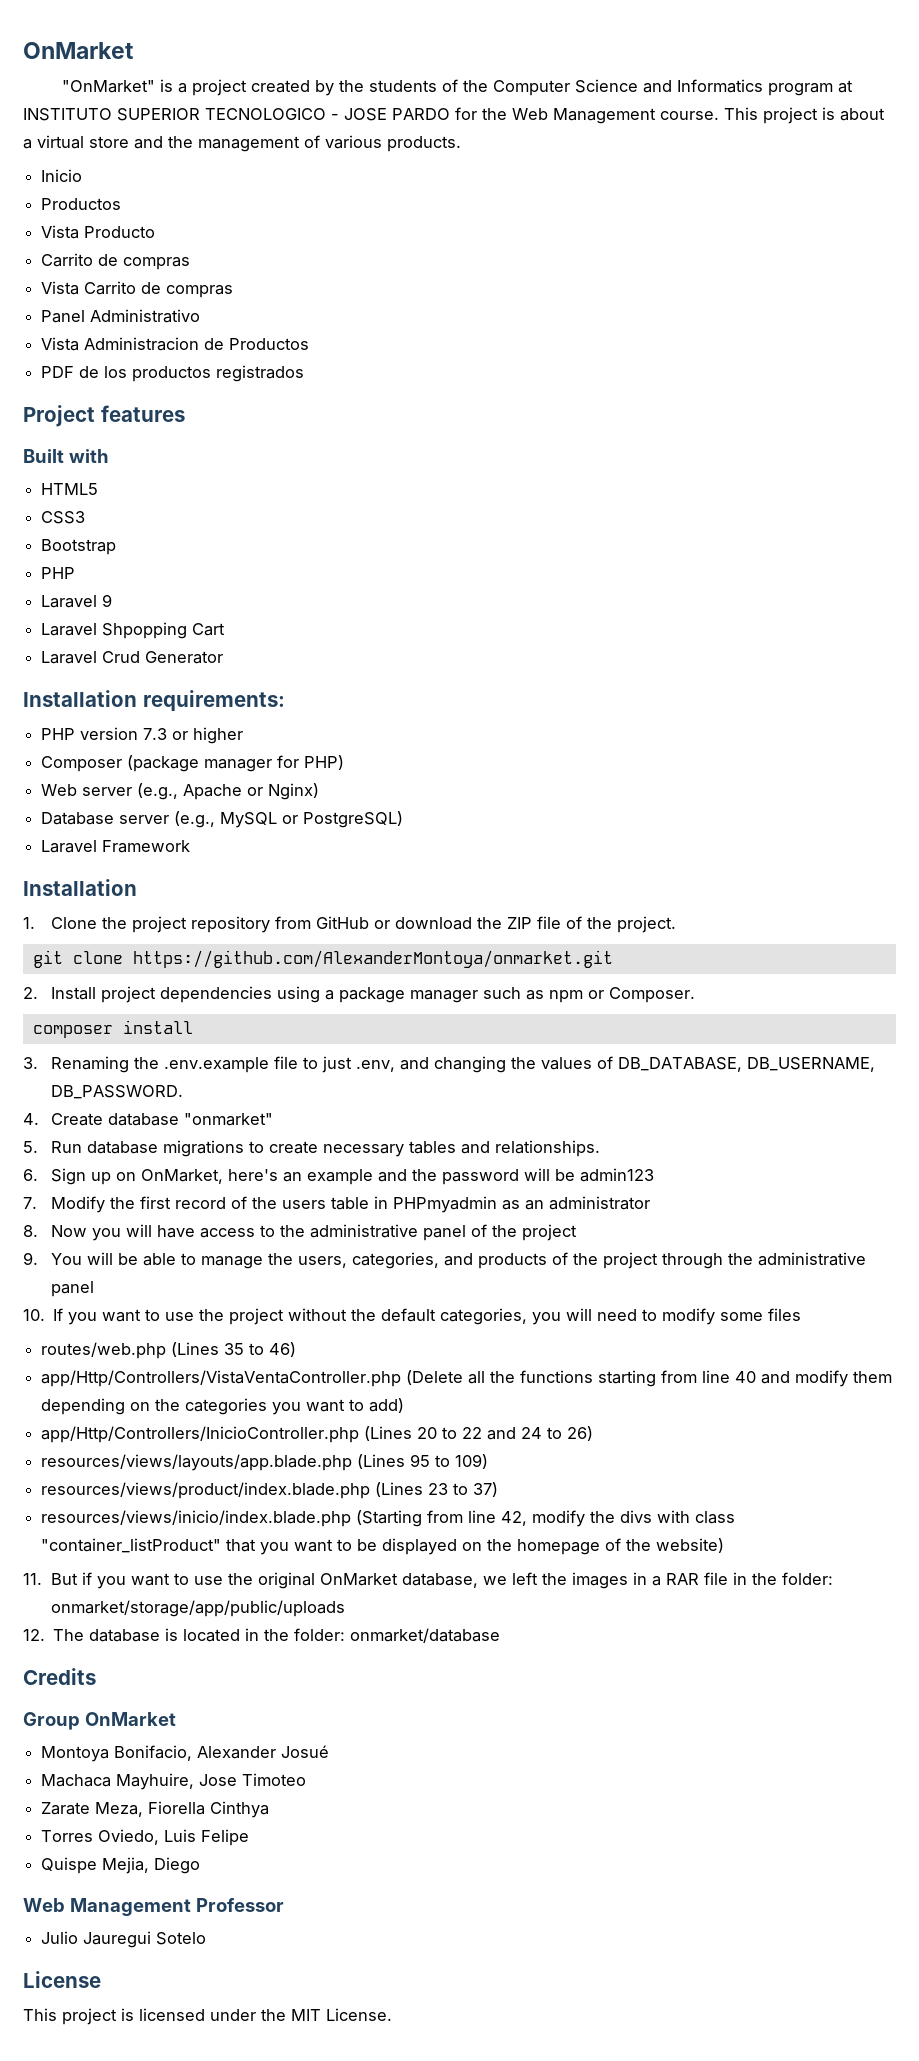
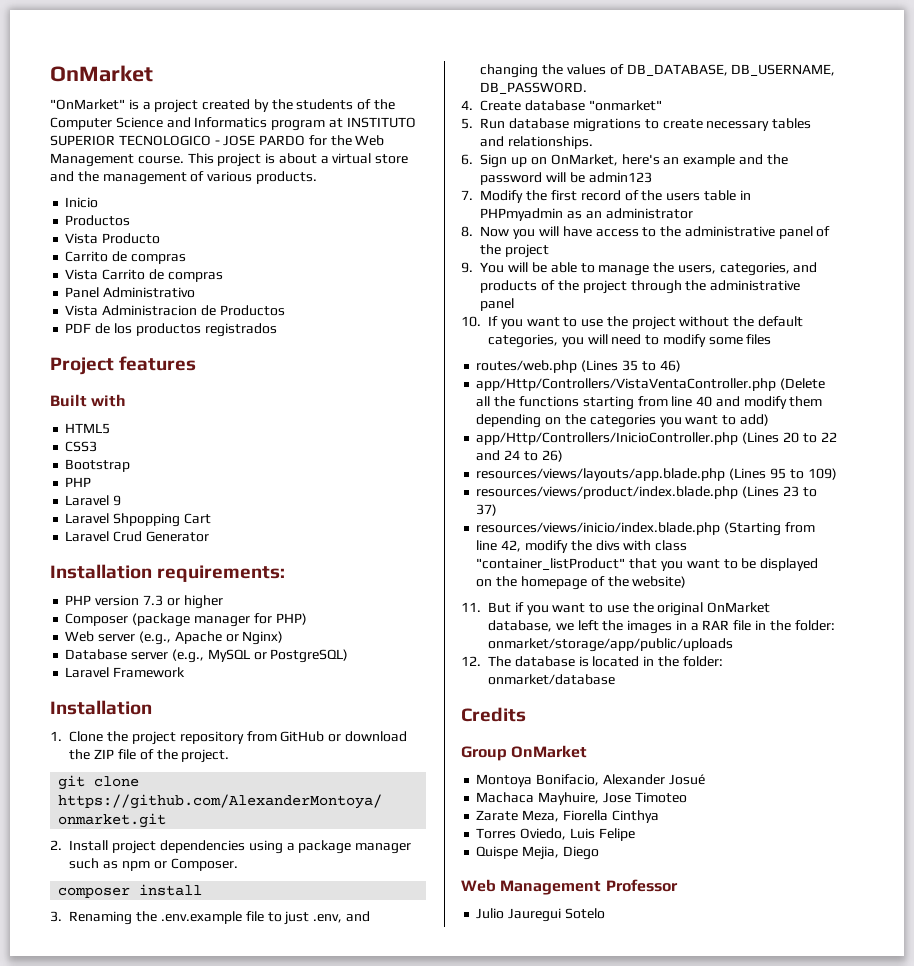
- License
- This project is licensed under the MIT License.

